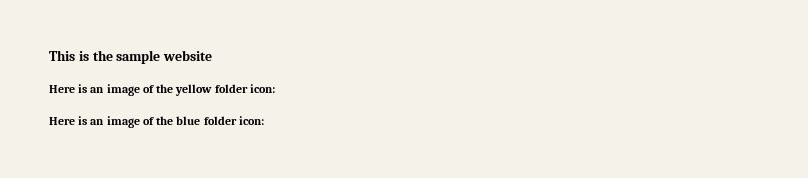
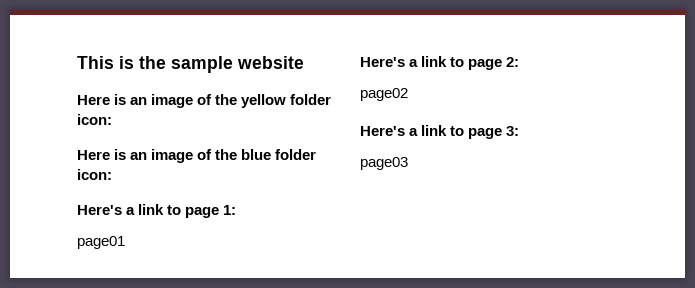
+ Here's a link to page 1:
+ page01
+ Here's a link to page 2:
+ page02
+ Here's a link to page 3:
+ page03

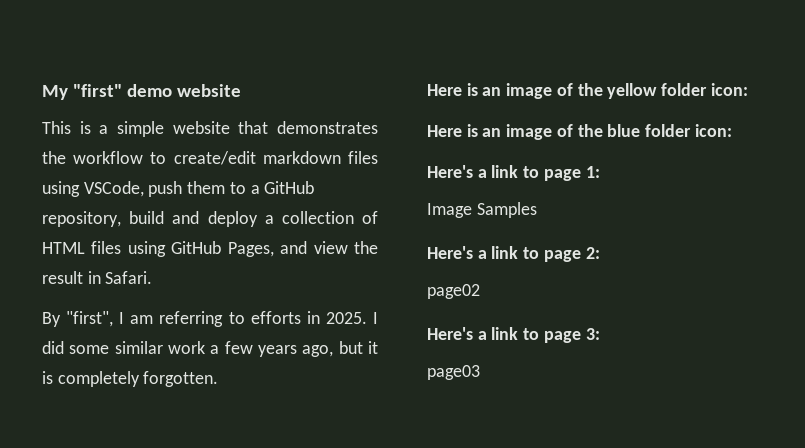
- This is the sample website
+ My "first" demo website
+ This is a simple website that demonstrates the workflow to create/edit markdown files using VSCode, push them to a GitHub repository, build and deploy a collection of HTML files using GitHub Pages, and view the result in Safari.
+ By "first", I am referring to efforts in 2025. I did some similar work a few years ago, but it is completely forgotten.
- page01
+ Image Samples

